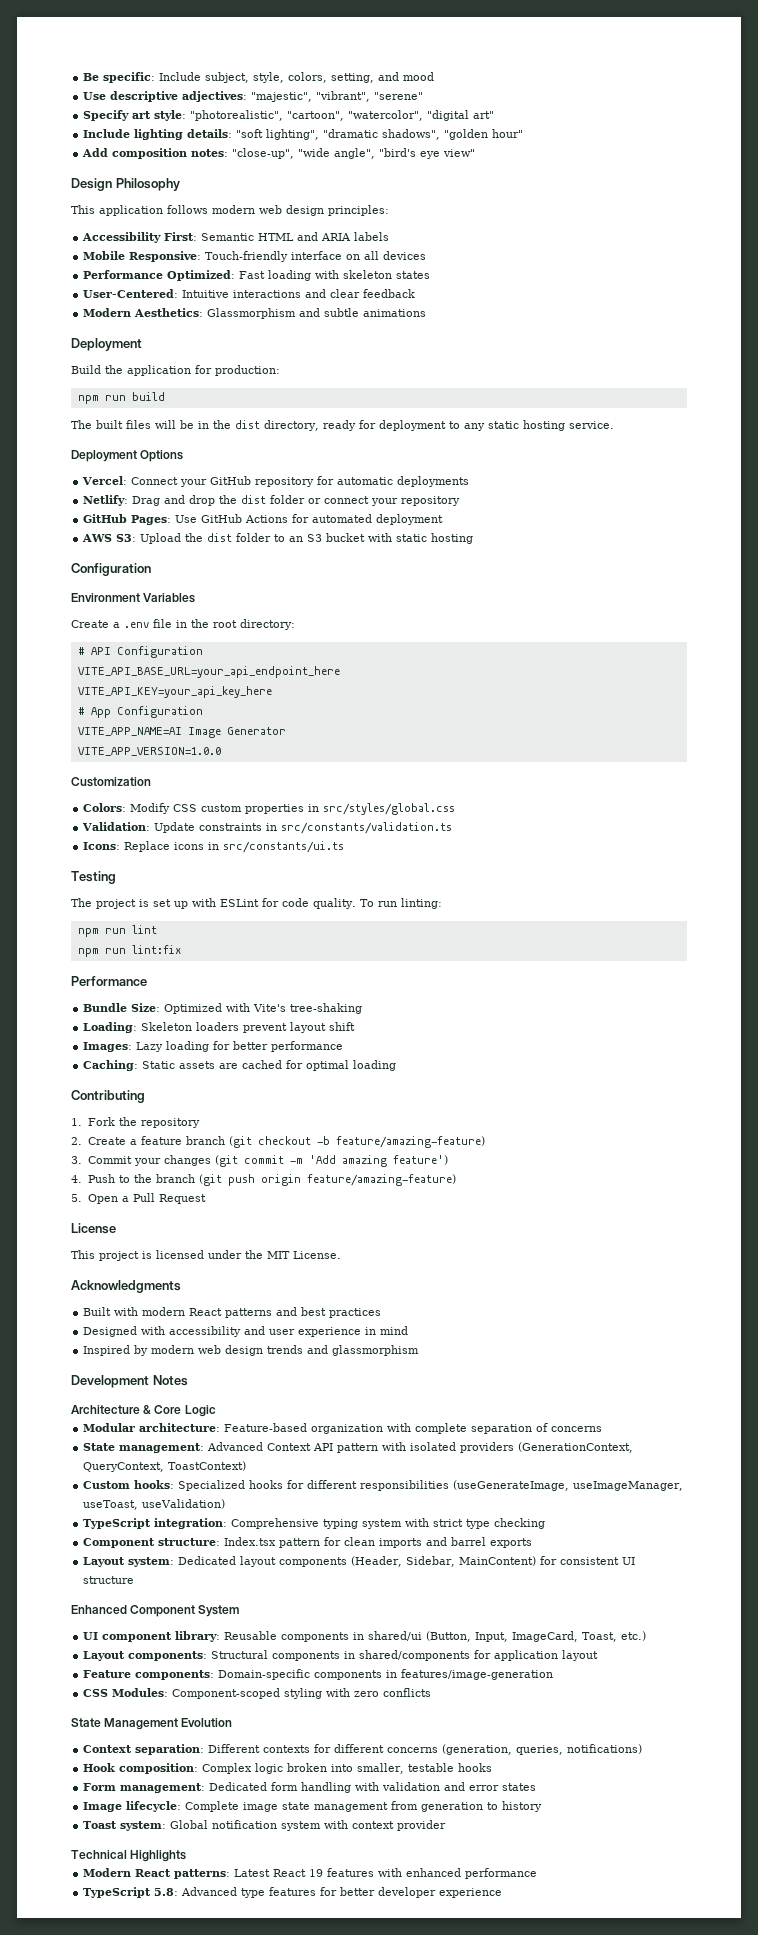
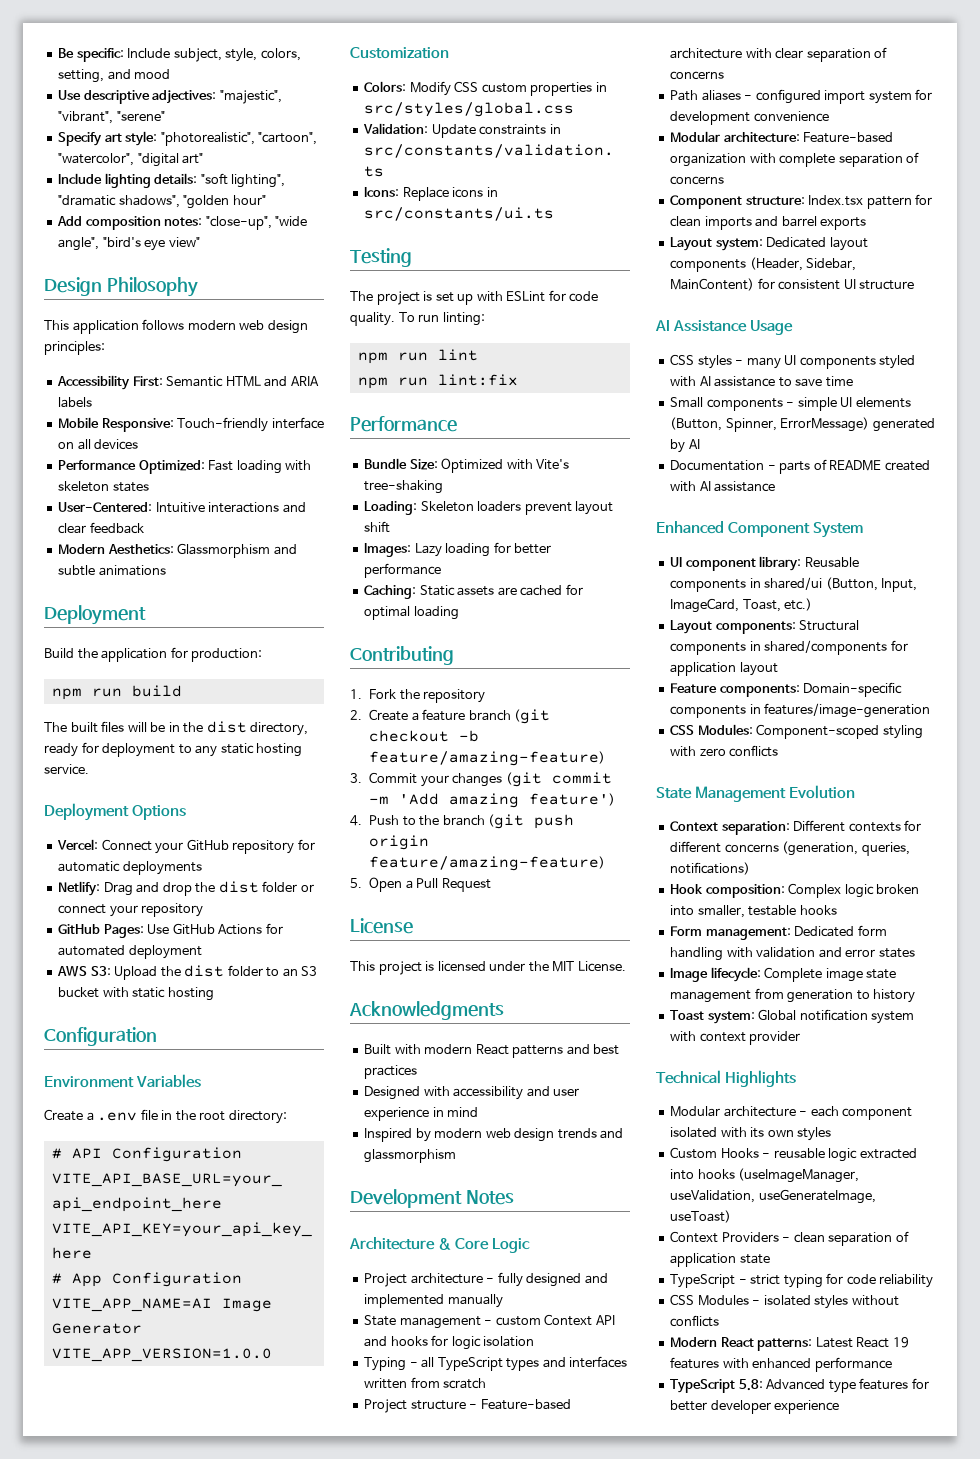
+ Project architecture - fully designed and implemented manually
+ State management - custom Context API and hooks for logic isolation
+ Typing - all TypeScript types and interfaces written from scratch
+ Project structure - Feature-based architecture with clear separation of concerns
+ Path aliases - configured import system for development convenience
- State management: Advanced Context API pattern with isolated providers (GenerationContext, QueryContext, ToastContext)
- Custom hooks: Specialized hooks for different responsibilities (useGenerateImage, useImageManager, useToast, useValidation)
- TypeScript integration: Comprehensive typing system with strict type checking
+ AI Assistance Usage
+ CSS styles - many UI components styled with AI assistance to save time
+ Small components - simple UI elements (Button, Spinner, ErrorMessage) generated by AI
+ Documentation - parts of README created with AI assistance
+ Modular architecture - each component isolated with its own styles
+ Custom Hooks - reusable logic extracted into hooks (useImageManager, useValidation, useGenerateImage, useToast)
+ Context Providers - clean separation of application state
+ TypeScript - strict typing for code reliability
+ CSS Modules - isolated styles without conflicts

